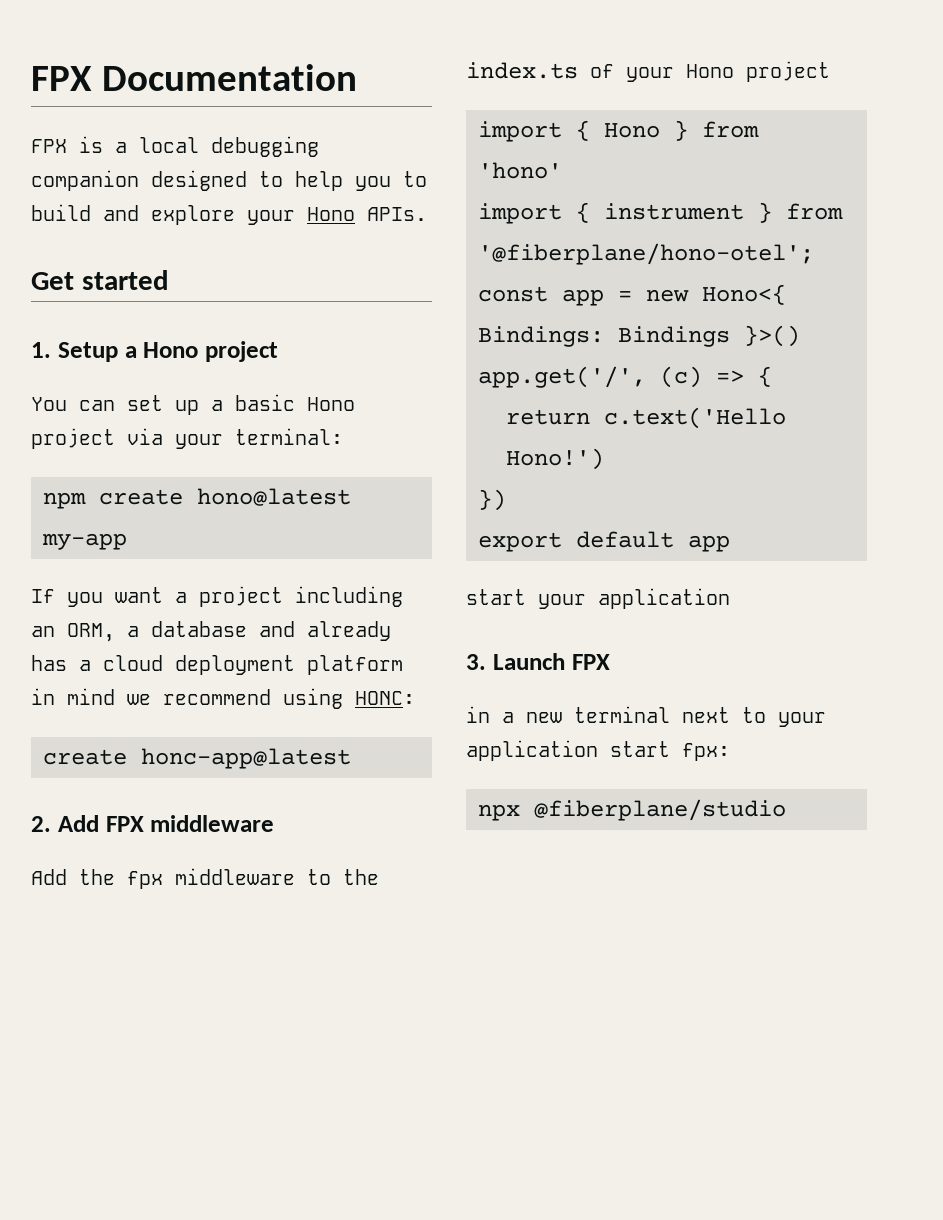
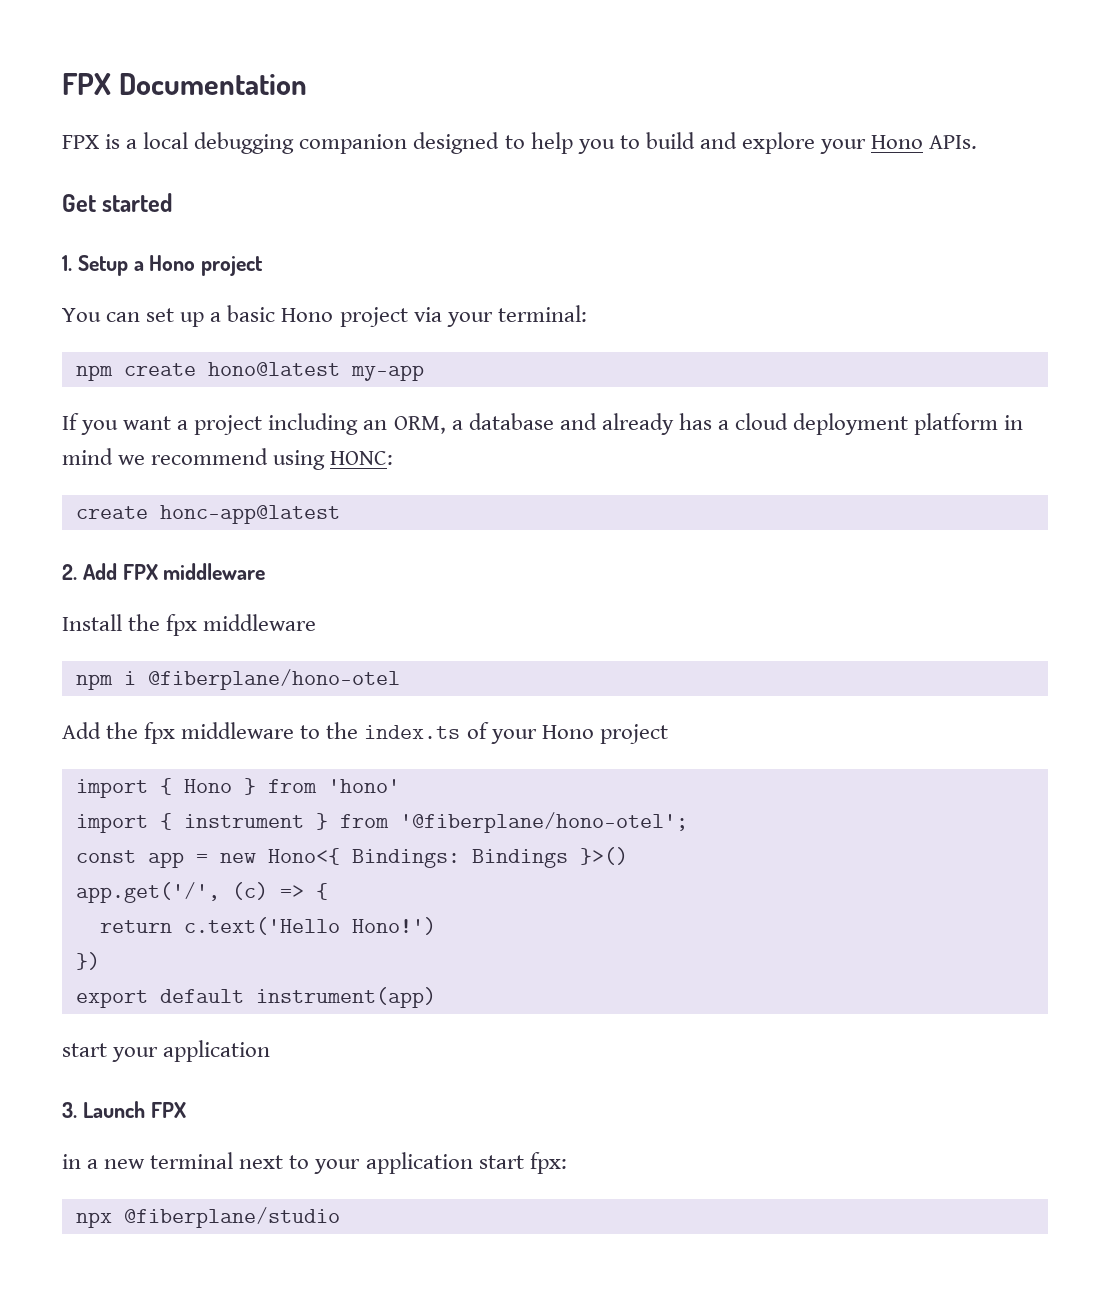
+ Install the fpx middleware
+ npm i @fiberplane/hono-otel
- export default app
+ export default instrument(app)

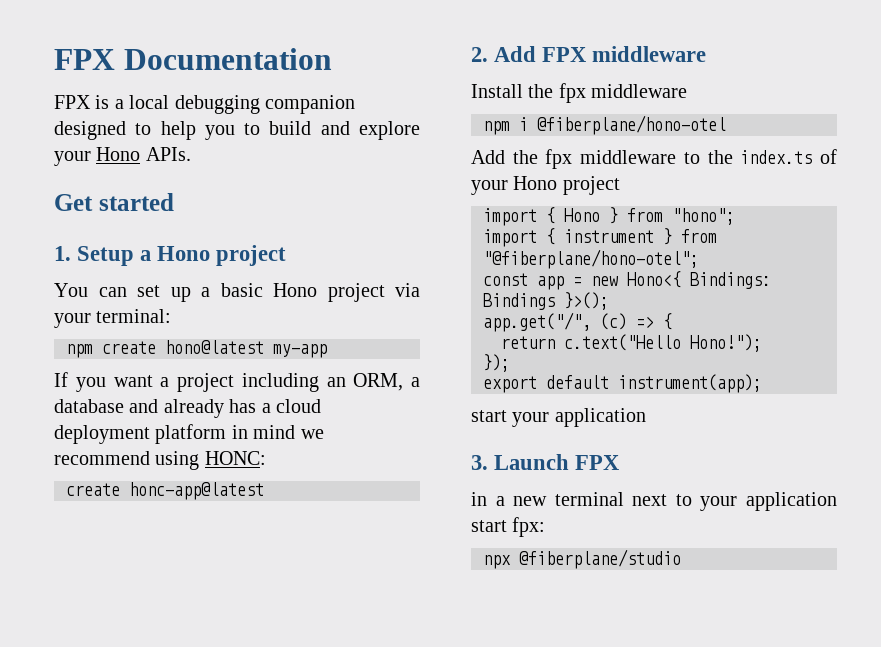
- import { Hono } from 'hono'
+ import { Hono } from "hono";
- import { instrument } from '@fiberplane/hono-otel';
+ import { instrument } from "@fiberplane/hono-otel";
- const app = new Hono<{ Bindings: Bindings }>()
- app.get('/', (c) => {
+ const app = new Hono<{ Bindings: Bindings }>();
+ app.get("/", (c) => {
- return c.text('Hello Hono!')
- })
+ return c.text("Hello Hono!");
+ });
- export default instrument(app)
+ export default instrument(app);

